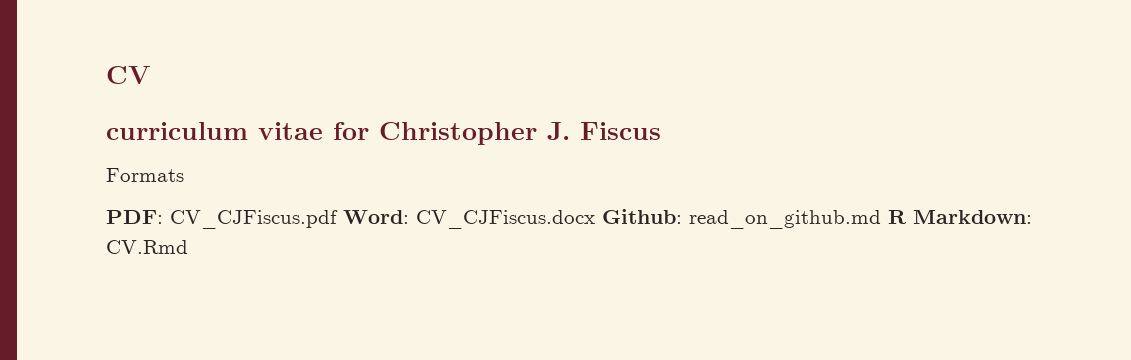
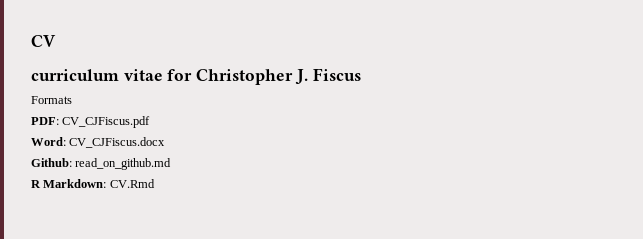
- PDF: CV_CJFiscus.pdf Word: CV_CJFiscus.docx Github: read_on_github.md R Markdown: CV.Rmd
+ PDF: CV_CJFiscus.pdf
+ Word: CV_CJFiscus.docx
+ Github: read_on_github.md
+ R Markdown: CV.Rmd

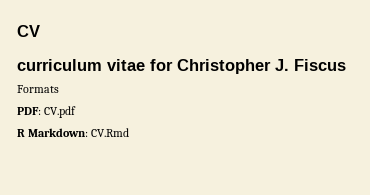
- PDF: CV_CJFiscus.pdf
- Word: CV_CJFiscus.docx
- Github: read_on_github.md
+ PDF: CV.pdf

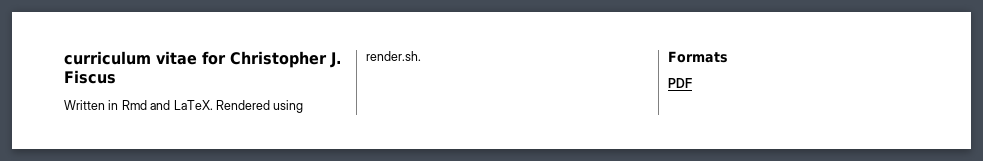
- CV
+ Written in Rmd and LaTeX. Rendered using render.sh.
  Formats
- PDF: CV.pdf
- R Markdown: CV.Rmd
+ PDF

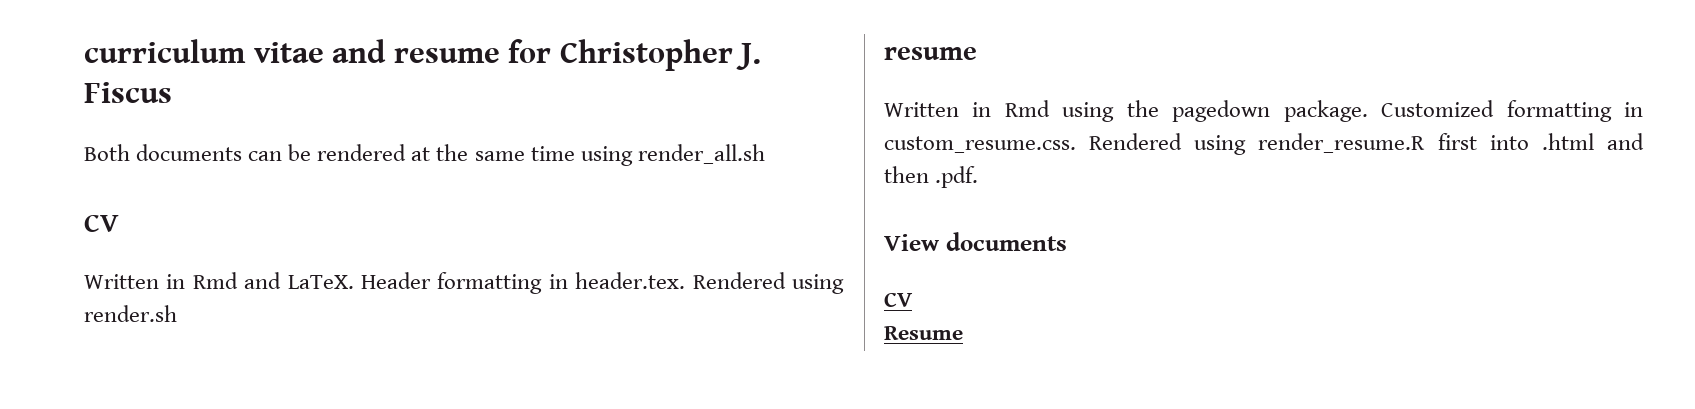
- curriculum vitae for Christopher J. Fiscus
+ curriculum vitae and resume for Christopher J. Fiscus
+ Both documents can be rendered at the same time using render_all.sh
+ CV
- Rendered using render.sh.
- Formats
- PDF
+ Header formatting in header.tex. Rendered using render.sh
+ resume
+ Written in Rmd using the pagedown package. Customized formatting in custom_resume.css. Rendered using render_resume.R first into .html and then .pdf.
+ View documents
+ CV
+ Resume

